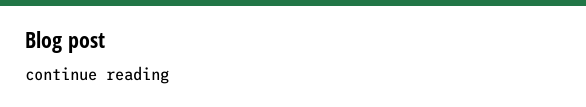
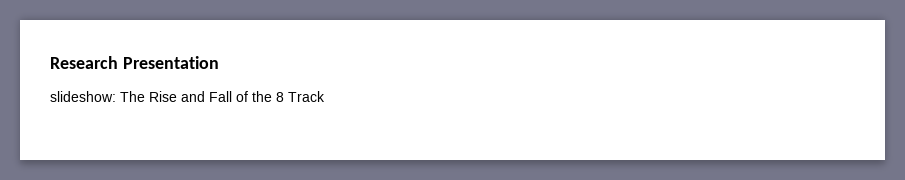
- Blog post
- continue reading
+ Research Presentation
+ slideshow: The Rise and Fall of the 8 Track

